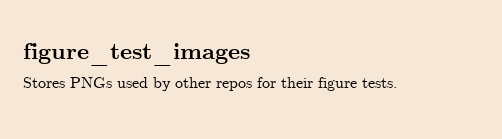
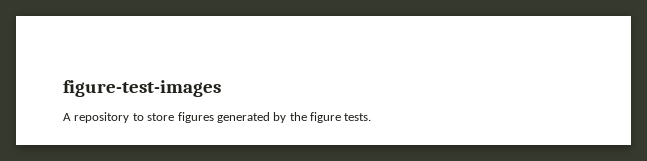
- figure_test_images
- Stores PNGs used by other repos for their figure tests.
+ figure-test-images
+ A repository to store figures generated by the figure tests.

